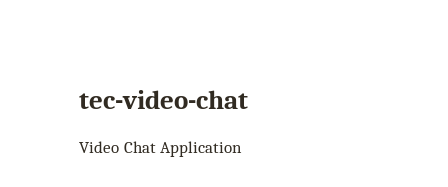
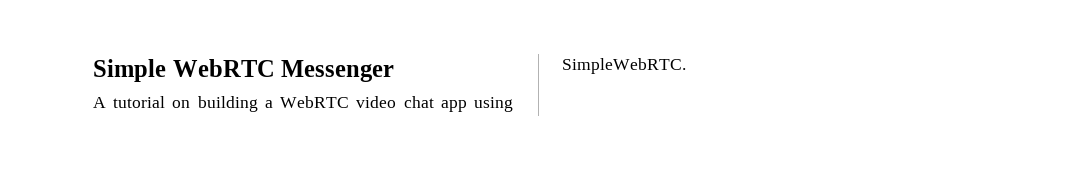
- tec-video-chat
- Video Chat Application
+ Simple WebRTC Messenger
+ A tutorial on building a WebRTC video chat app using SimpleWebRTC.

